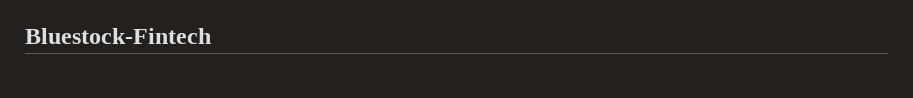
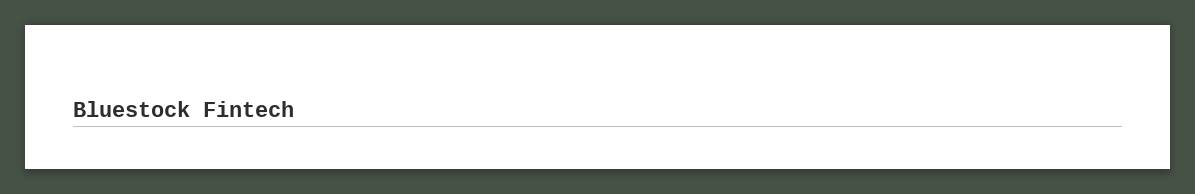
- Bluestock-Fintech
+ Bluestock Fintech

